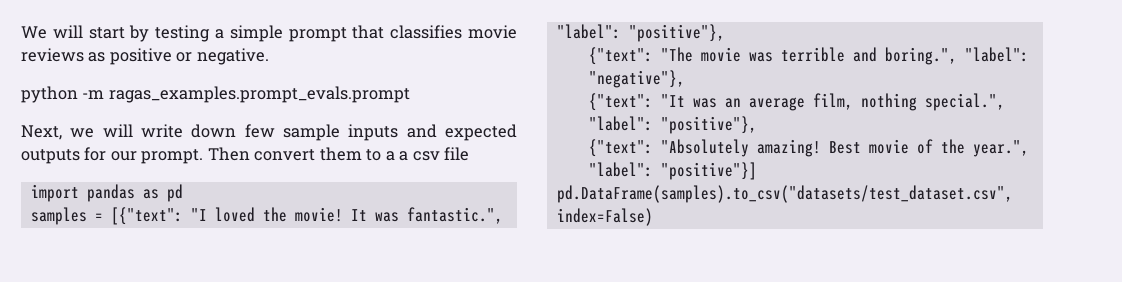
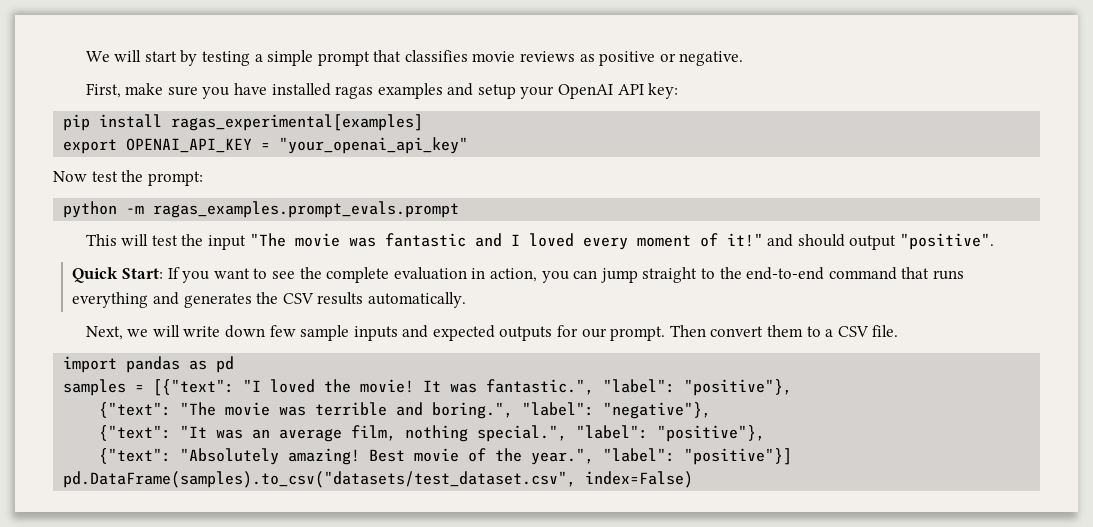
+ First, make sure you have installed ragas examples and setup your OpenAI API key:
+ pip install ragas_experimental[examples]
+ export OPENAI_API_KEY = "your_openai_api_key"
+ Now test the prompt:
  python -m ragas_examples.prompt_evals.prompt
+ This will test the input "The movie was fantastic and I loved every moment of it!" and should output "positive".
+ Quick Start: If you want to see the complete evaluation in action, you can jump straight to the end-to-end command that runs everything and generates the CSV results automatically.
- Then convert them to a a csv file
+ Then convert them to a CSV file.

